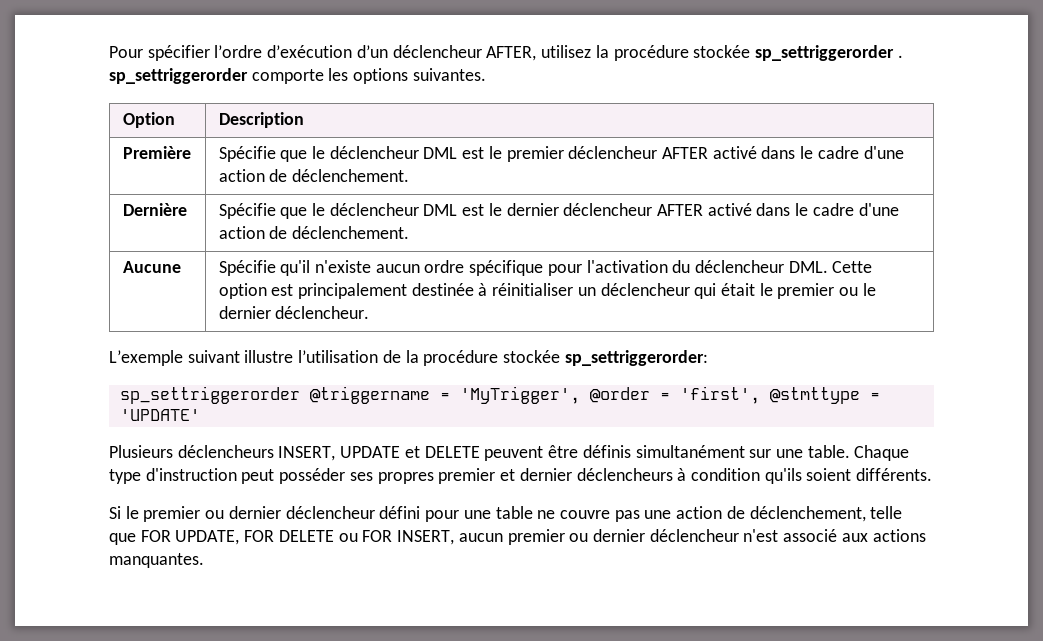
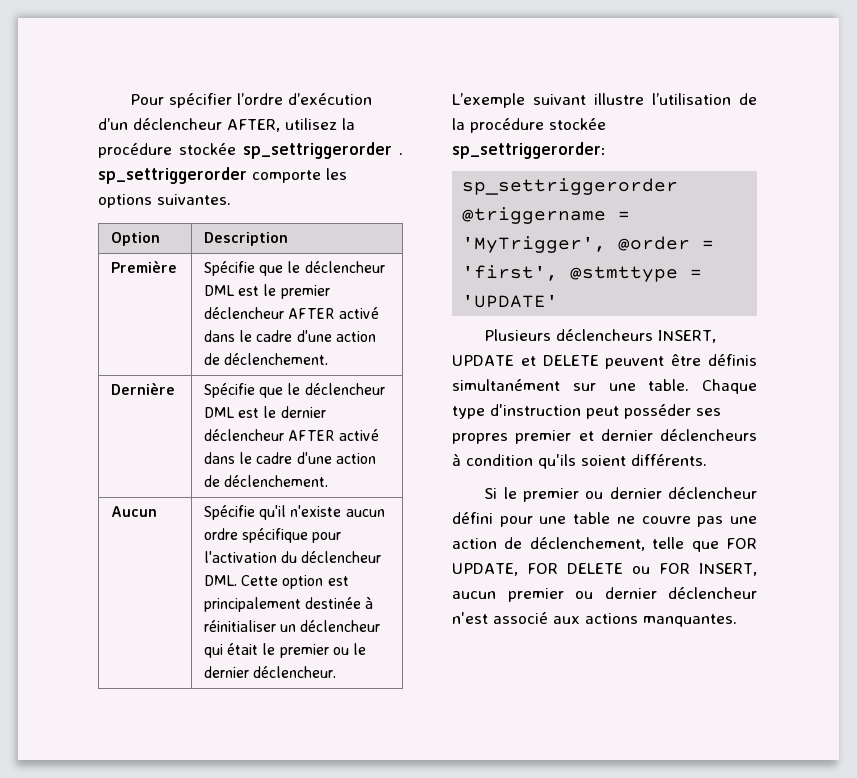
- Aucune | Spécifie qu'il n'existe aucun ordre spécifique pour l'activation du déclencheur DML. Cette option est principalement destinée à réinitialiser un déclencheur qui était le premier ou le dernier déclencheur.
+ Aucun | Spécifie qu'il n'existe aucun ordre spécifique pour l'activation du déclencheur DML. Cette option est principalement destinée à réinitialiser un déclencheur qui était le premier ou le dernier déclencheur.

